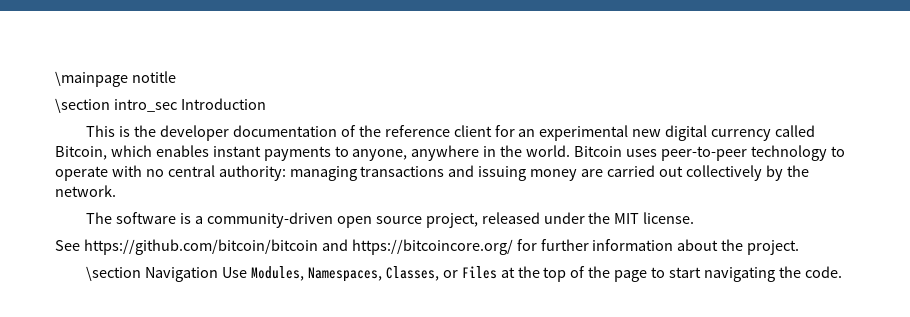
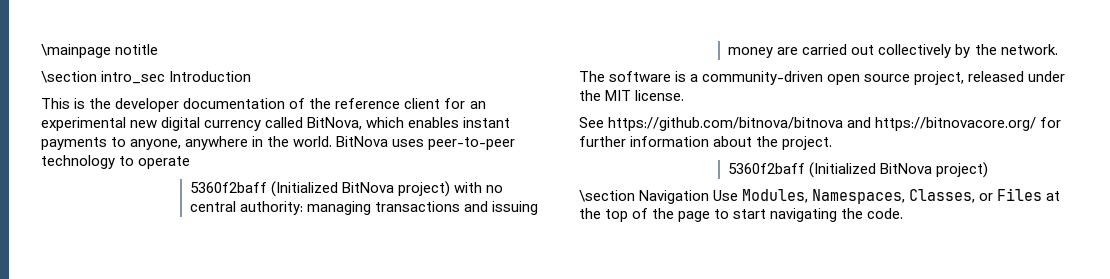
- This is the developer documentation of the reference client for an experimental new digital currency called Bitcoin, which enables instant payments to anyone, anywhere in the world.
+ This is the developer documentation of the reference client for an experimental new digital currency called BitNova, which enables instant payments to anyone, anywhere in the world.
- Bitcoin uses peer-to-peer technology to operate with no central authority: managing transactions and issuing money are carried out collectively by the network.
+ BitNova uses peer-to-peer technology to operate
+ 5360f2baff (Initialized BitNova project) with no central authority: managing transactions and issuing money are carried out collectively by the network.
- See https://github.com/bitcoin/bitcoin and https://bitcoincore.org/ for further information about the project.
+ See https://github.com/bitnova/bitnova and https://bitnovacore.org/ for further information about the project.
+ 5360f2baff (Initialized BitNova project)

